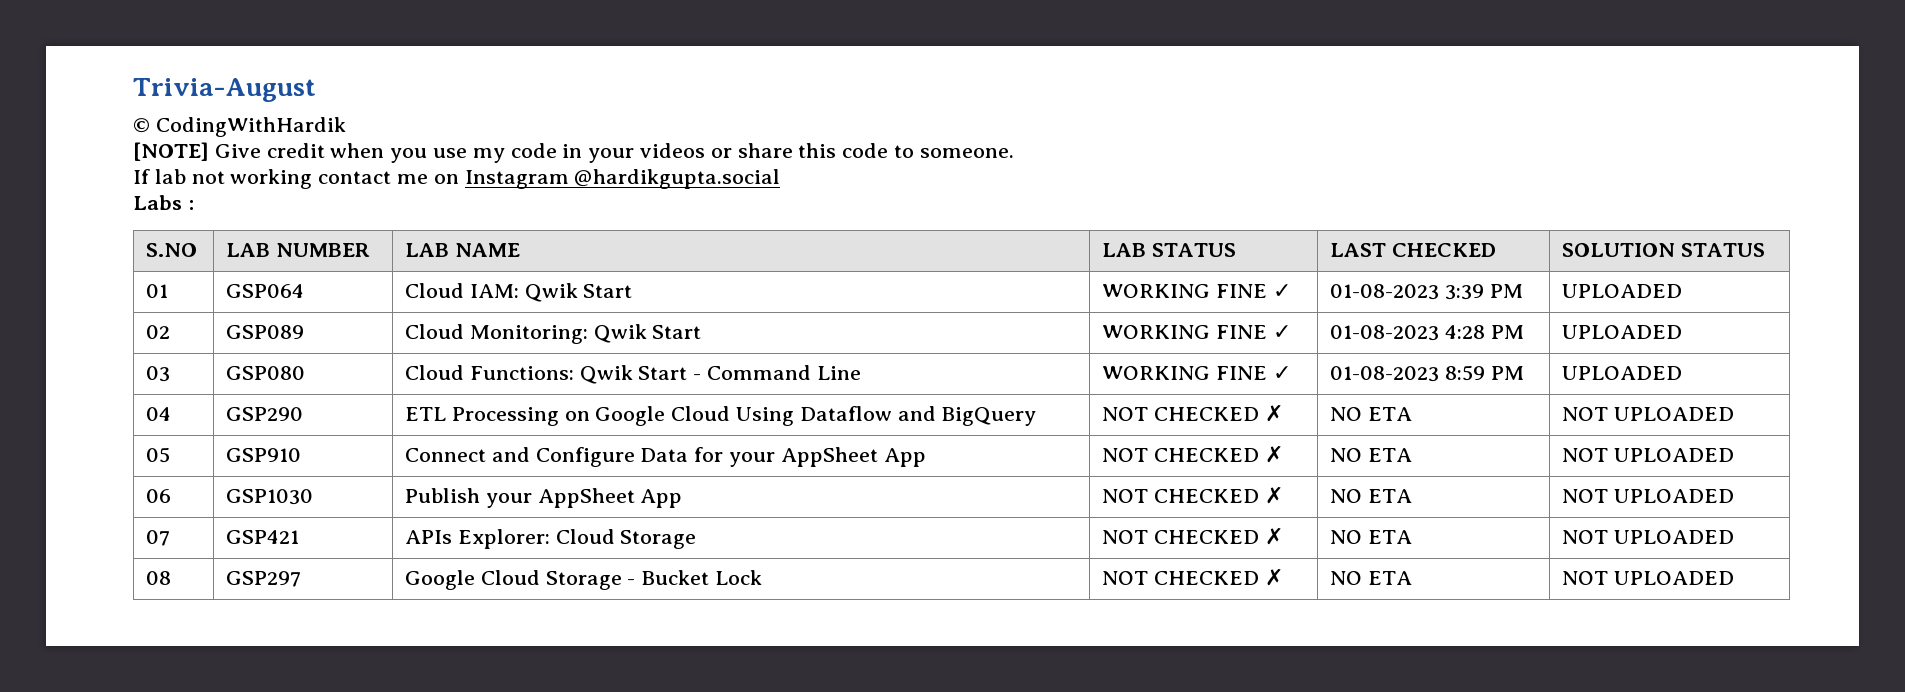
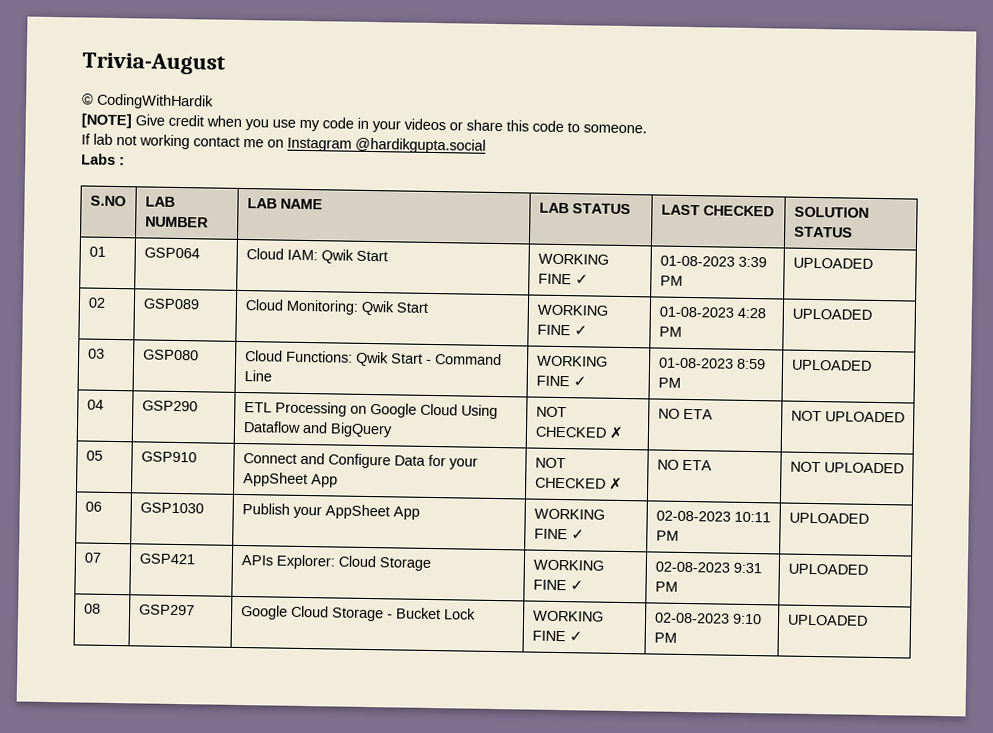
- 06 | GSP1030 | Publish your AppSheet App | NOT CHECKED ✗ | NO ETA | NOT UPLOADED
+ 06 | GSP1030 | Publish your AppSheet App | WORKING FINE ✓ | 02-08-2023 10:11 PM | UPLOADED
- 07 | GSP421 | APIs Explorer: Cloud Storage | NOT CHECKED ✗ | NO ETA | NOT UPLOADED
+ 07 | GSP421 | APIs Explorer: Cloud Storage | WORKING FINE ✓ | 02-08-2023 9:31 PM | UPLOADED
- 08 | GSP297 | Google Cloud Storage - Bucket Lock | NOT CHECKED ✗ | NO ETA | NOT UPLOADED
+ 08 | GSP297 | Google Cloud Storage - Bucket Lock | WORKING FINE ✓ | 02-08-2023 9:10 PM | UPLOADED

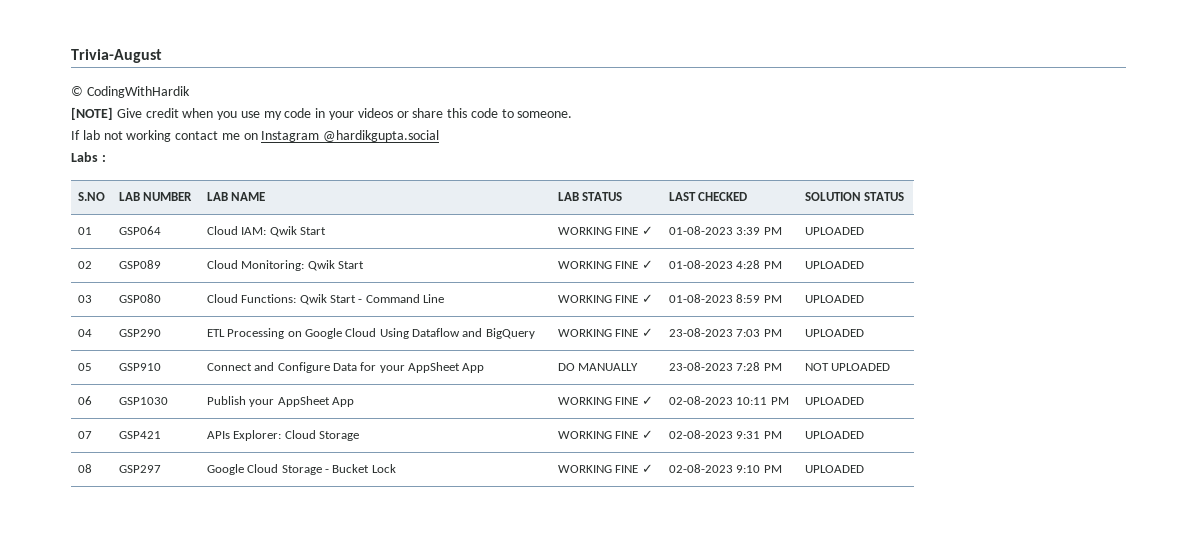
- 04 | GSP290 | ETL Processing on Google Cloud Using Dataflow and BigQuery | NOT CHECKED ✗ | NO ETA | NOT UPLOADED
+ 04 | GSP290 | ETL Processing on Google Cloud Using Dataflow and BigQuery | WORKING FINE ✓ | 23-08-2023 7:03 PM | UPLOADED
- 05 | GSP910 | Connect and Configure Data for your AppSheet App | NOT CHECKED ✗ | NO ETA | NOT UPLOADED
+ 05 | GSP910 | Connect and Configure Data for your AppSheet App | DO MANUALLY | 23-08-2023 7:28 PM | NOT UPLOADED

